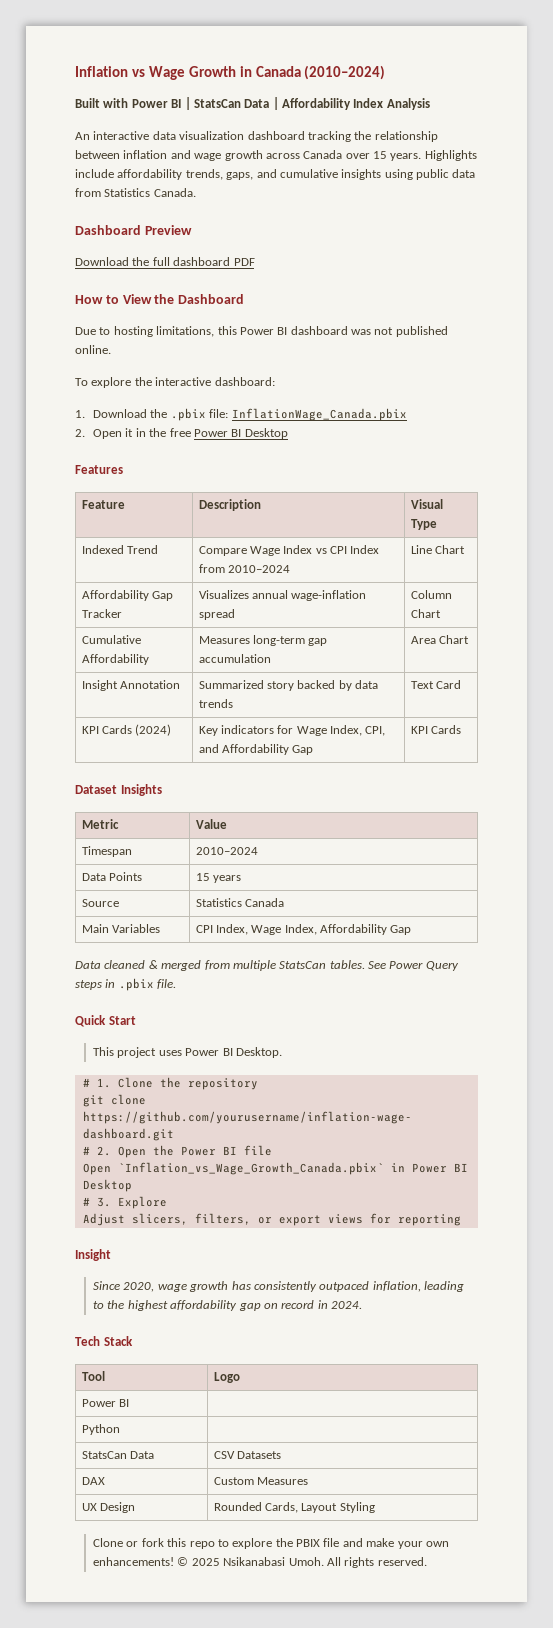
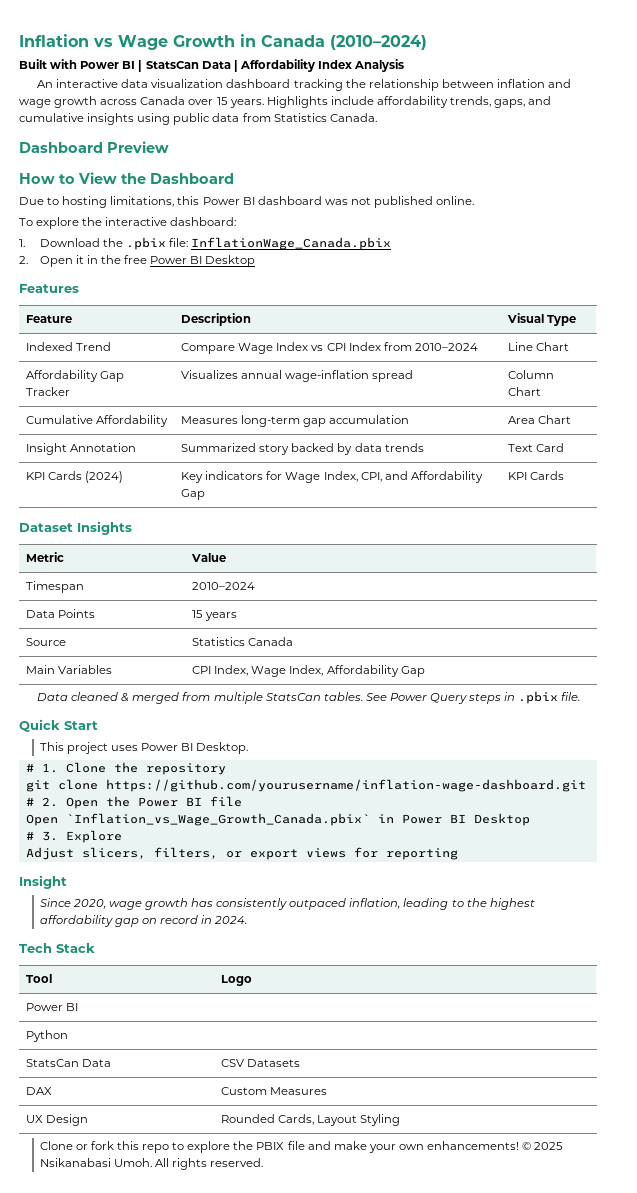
- Download the full dashboard PDF

